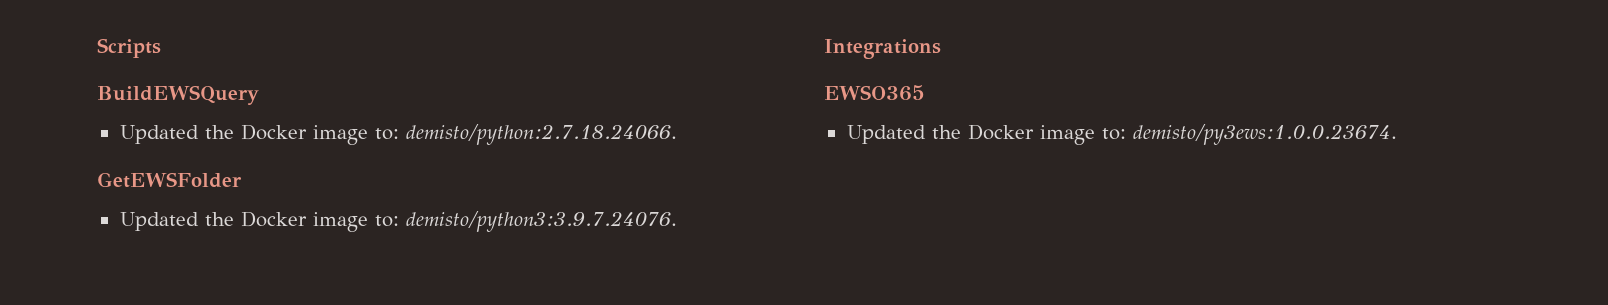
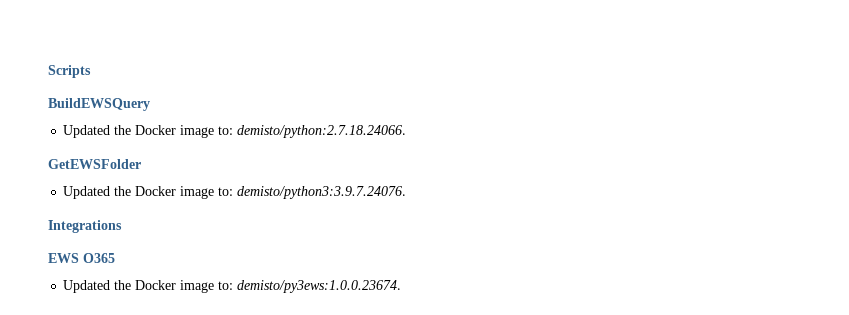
- EWSO365
+ EWS O365

